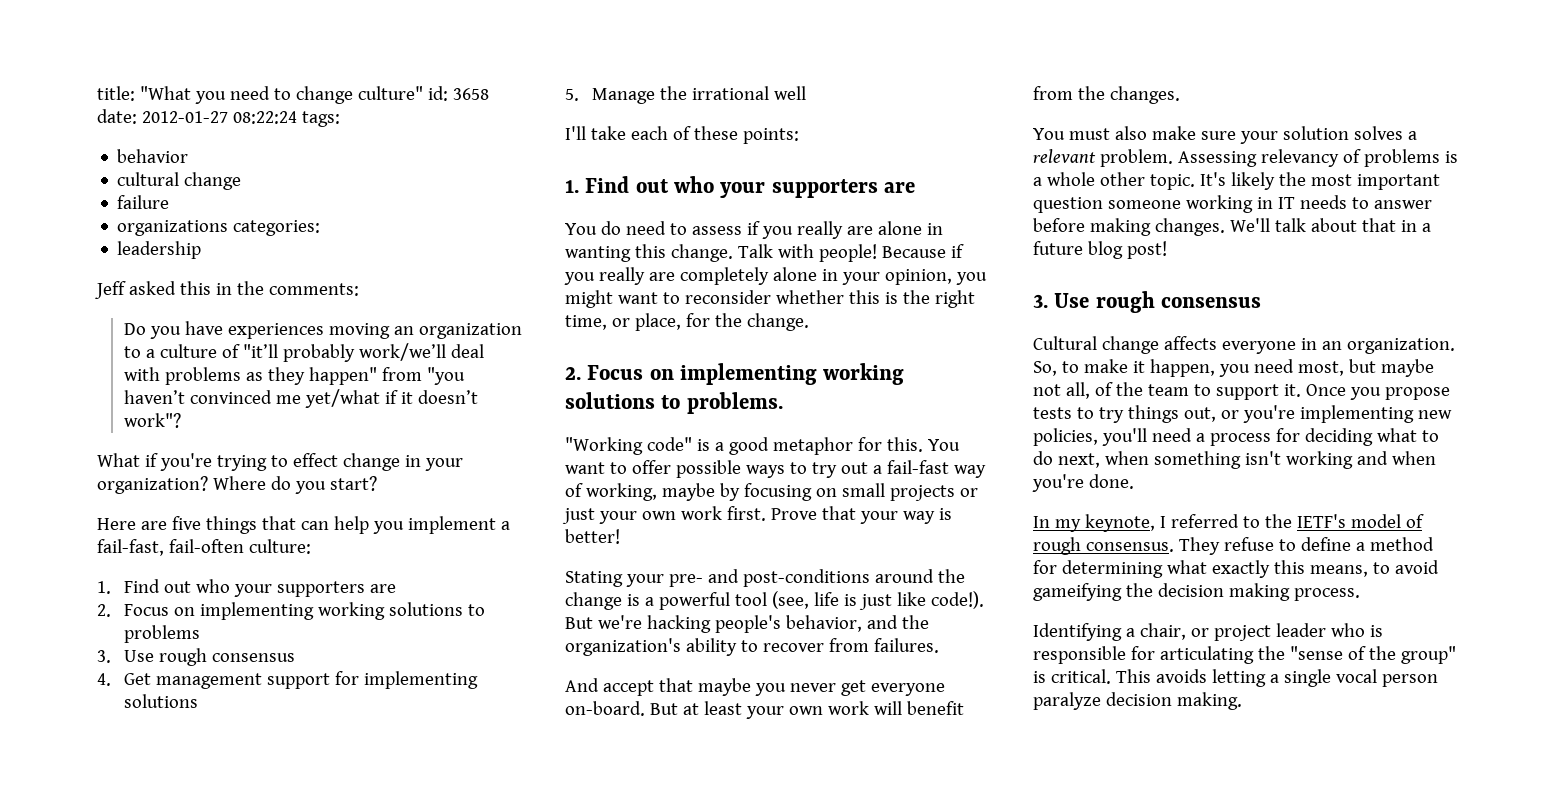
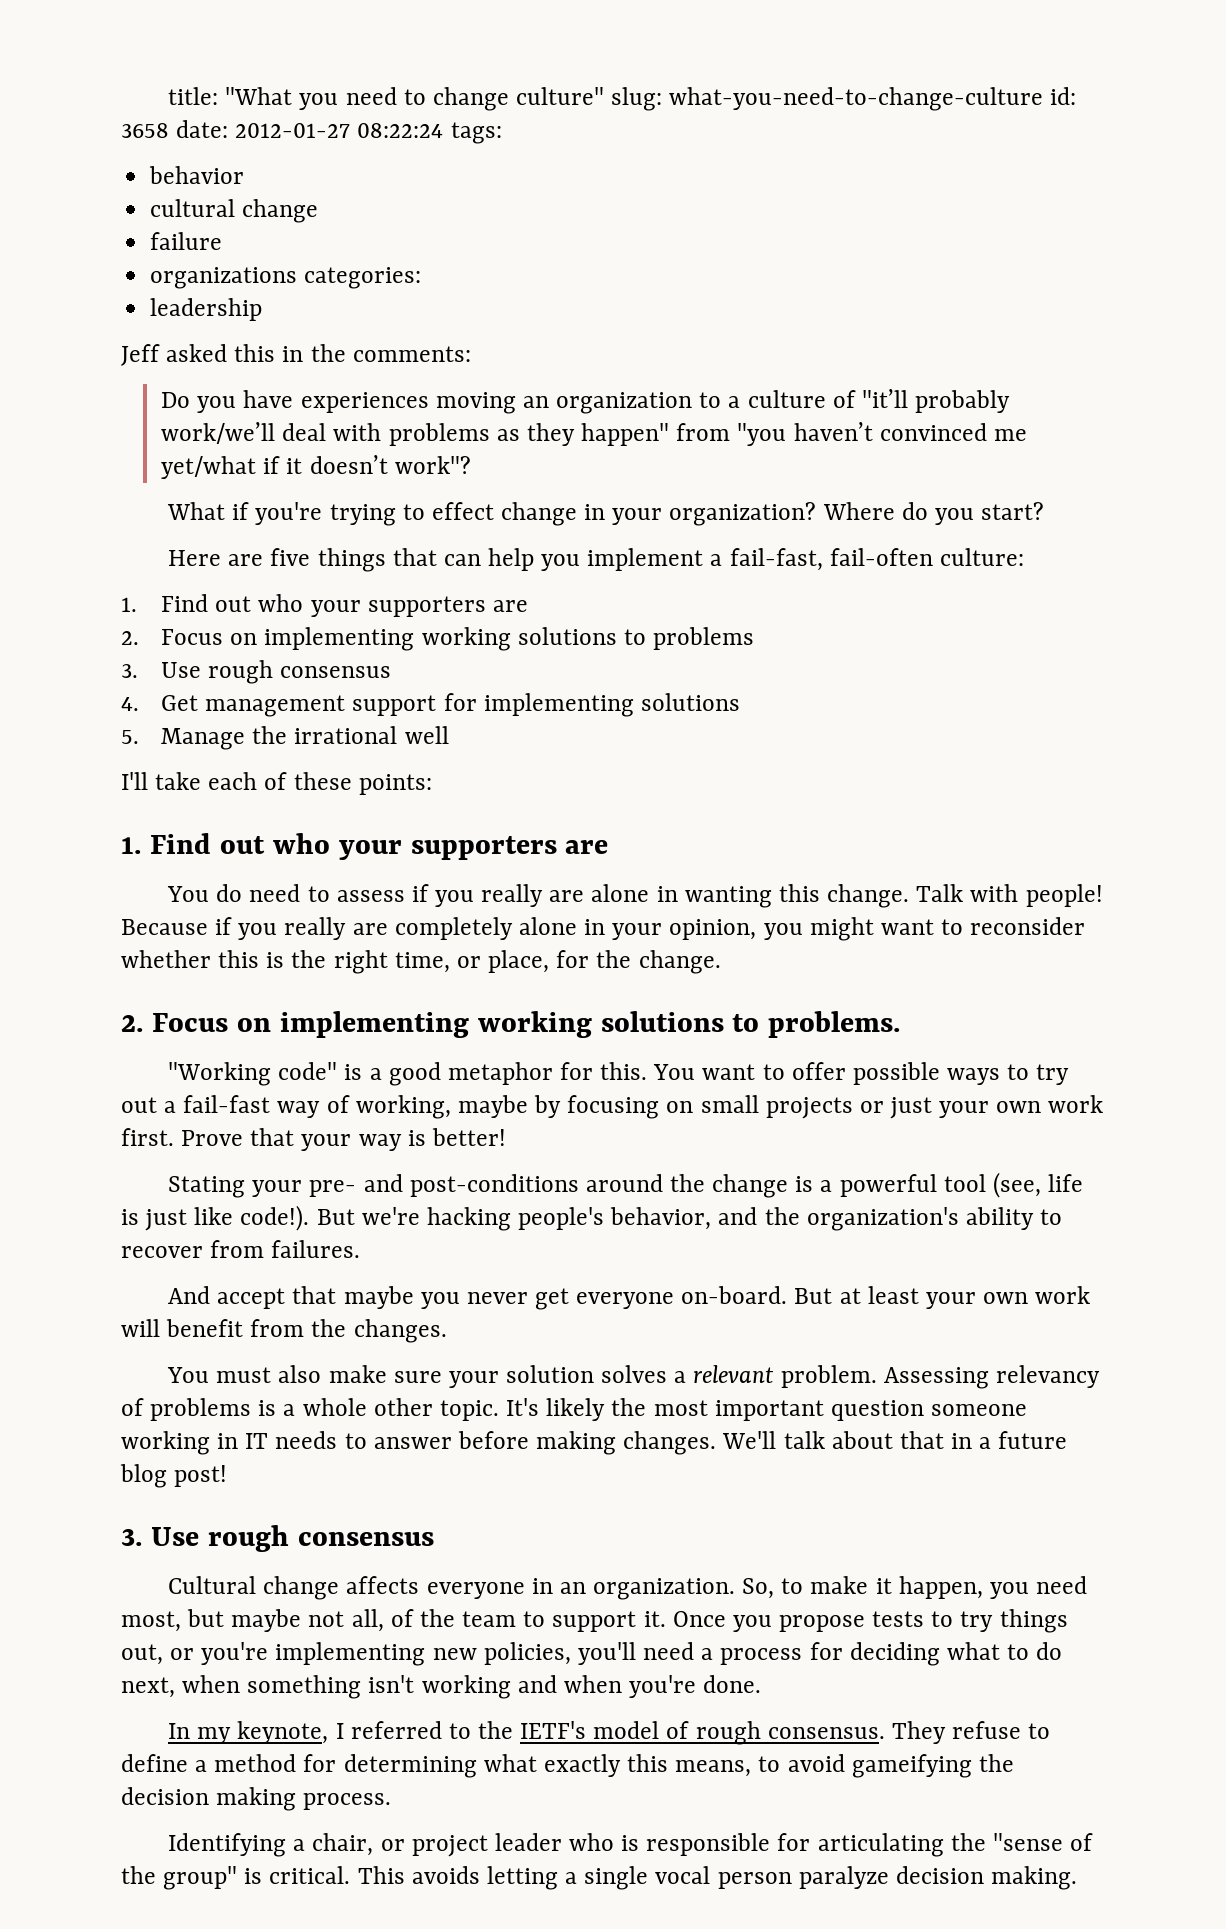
- title: "What you need to change culture" id: 3658 date: 2012-01-27 08:22:24 tags:
+ title: "What you need to change culture" slug: what-you-need-to-change-culture id: 3658 date: 2012-01-27 08:22:24 tags:

